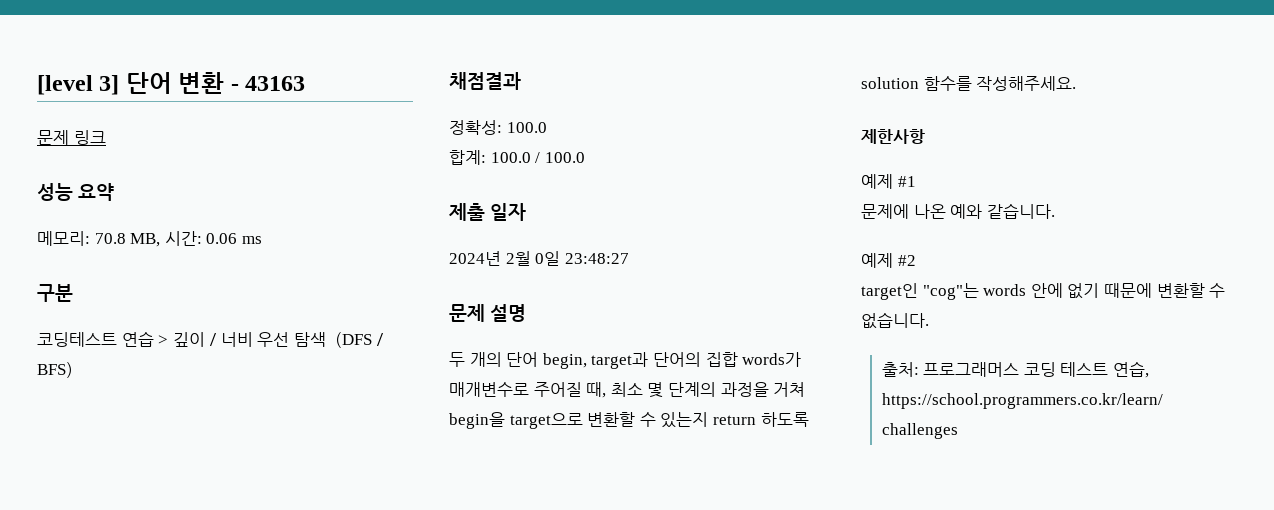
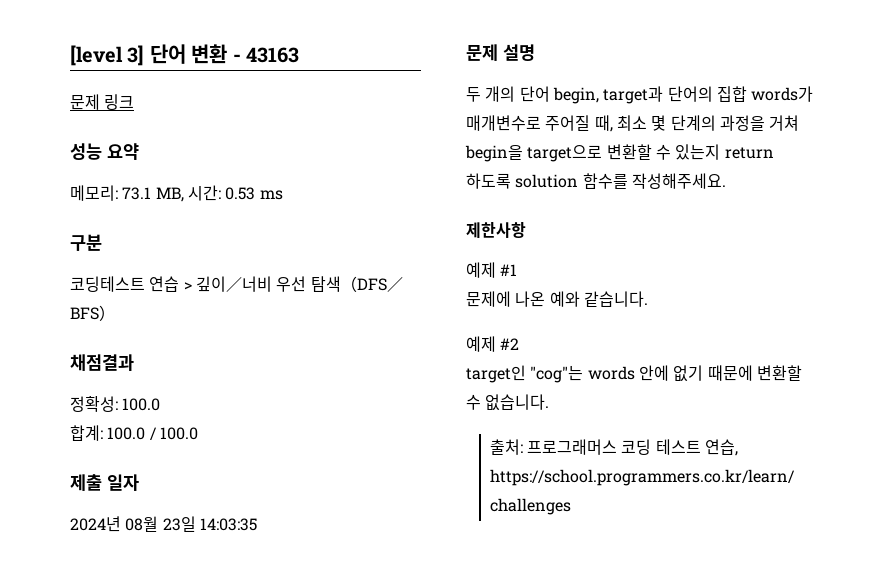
- 메모리: 70.8 MB, 시간: 0.06 ms
+ 메모리: 73.1 MB, 시간: 0.53 ms
- 2024년 2월 0일 23:48:27
+ 2024년 08월 23일 14:03:35

